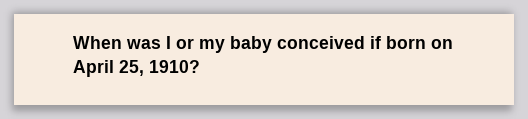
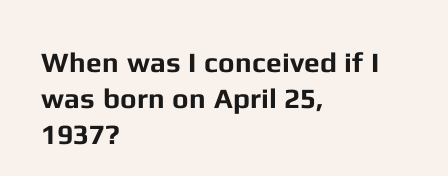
- When was I or my baby conceived if born on April 25, 1910?
+ When was I conceived if I was born on April 25, 1937?

